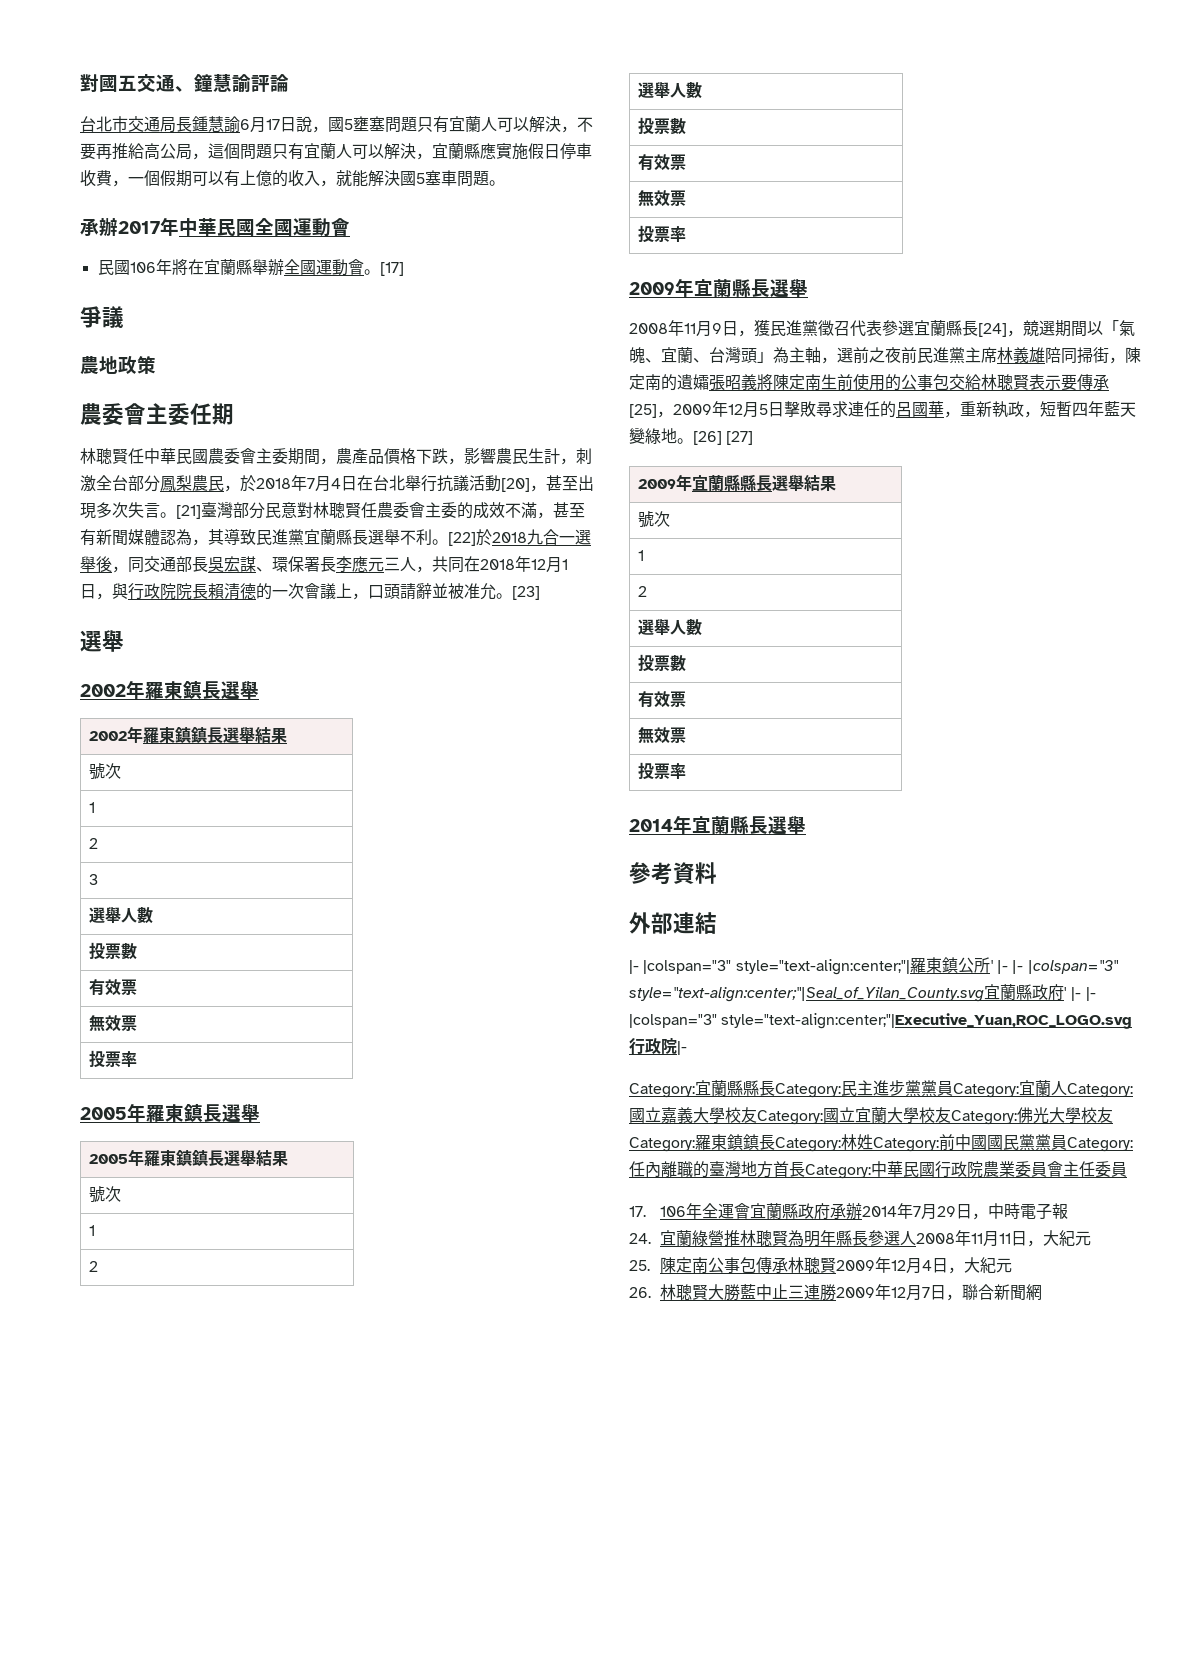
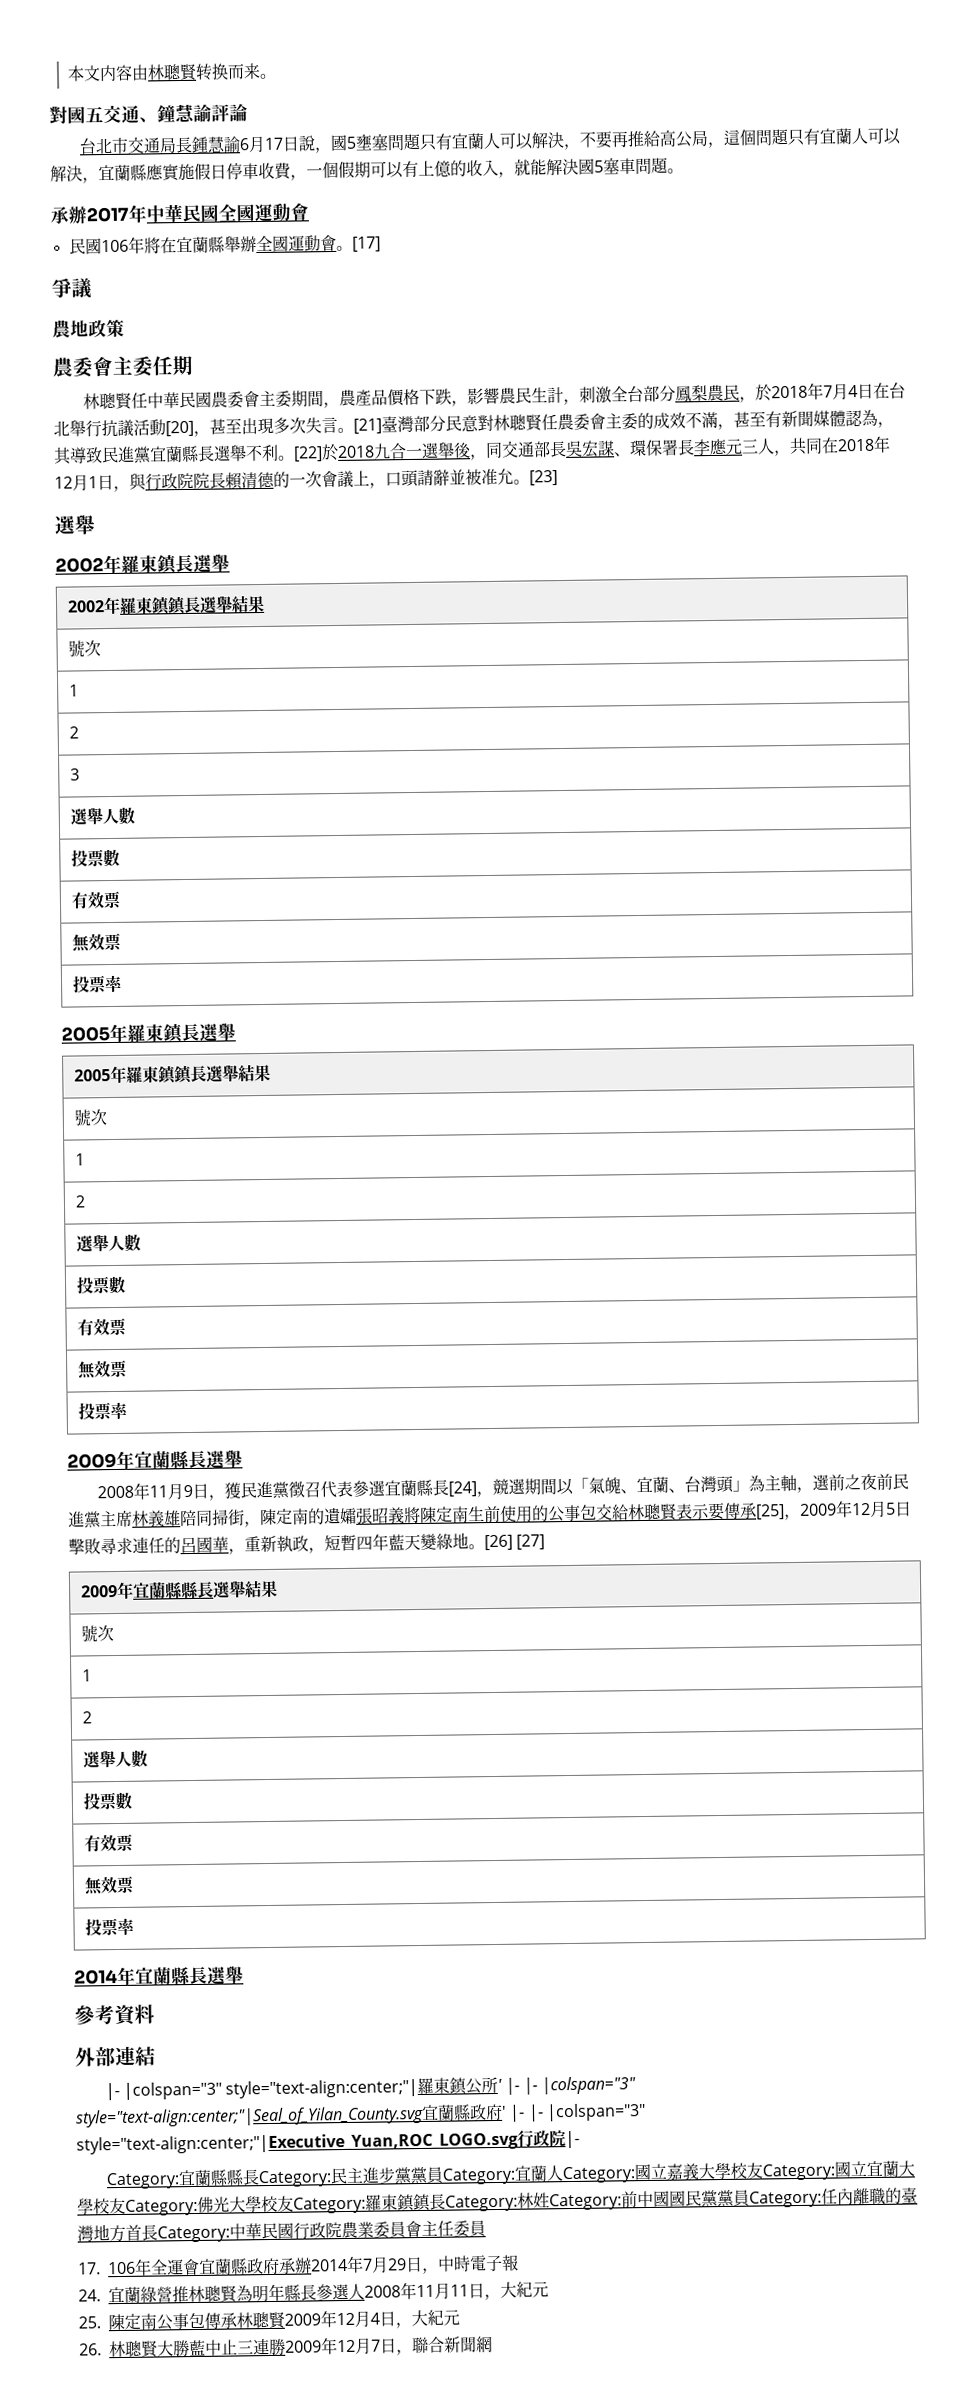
+ 本文内容由林聰賢转换而来。

